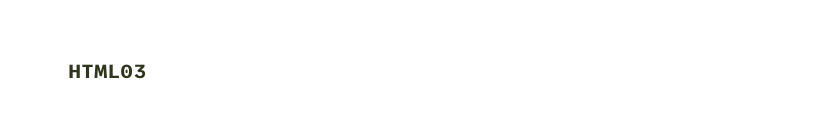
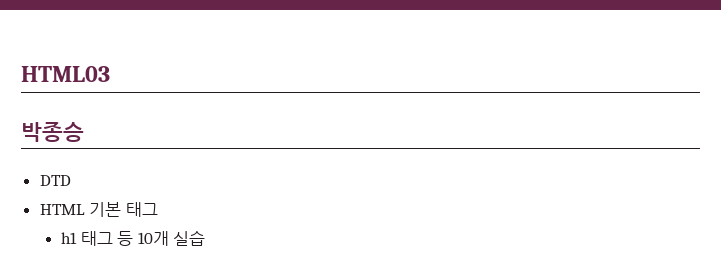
+ 박종승
+ DTD
+ HTML 기본 태그
+ h1 태그 등 10개 실습

